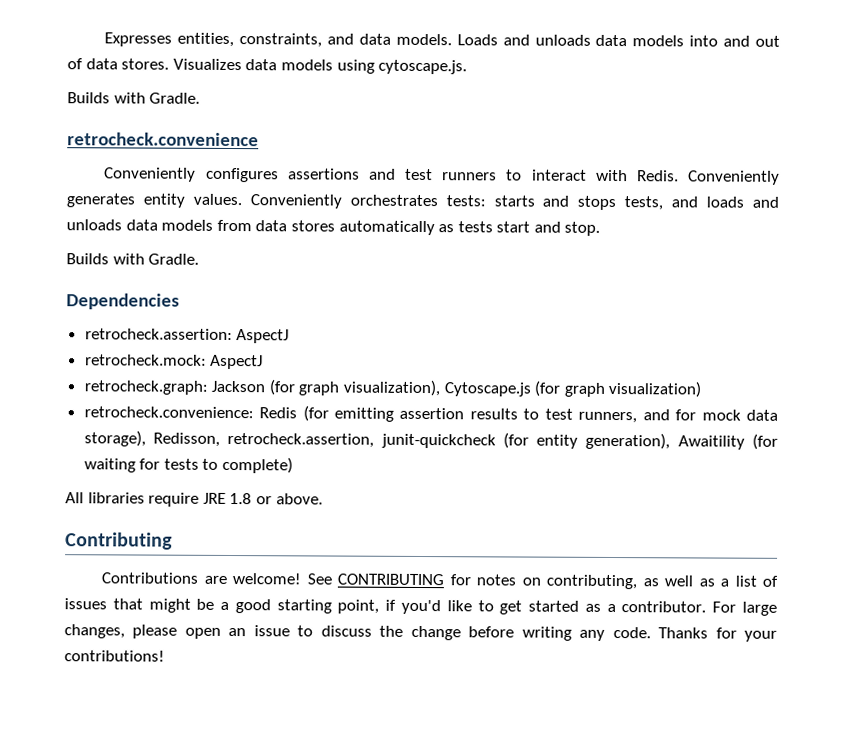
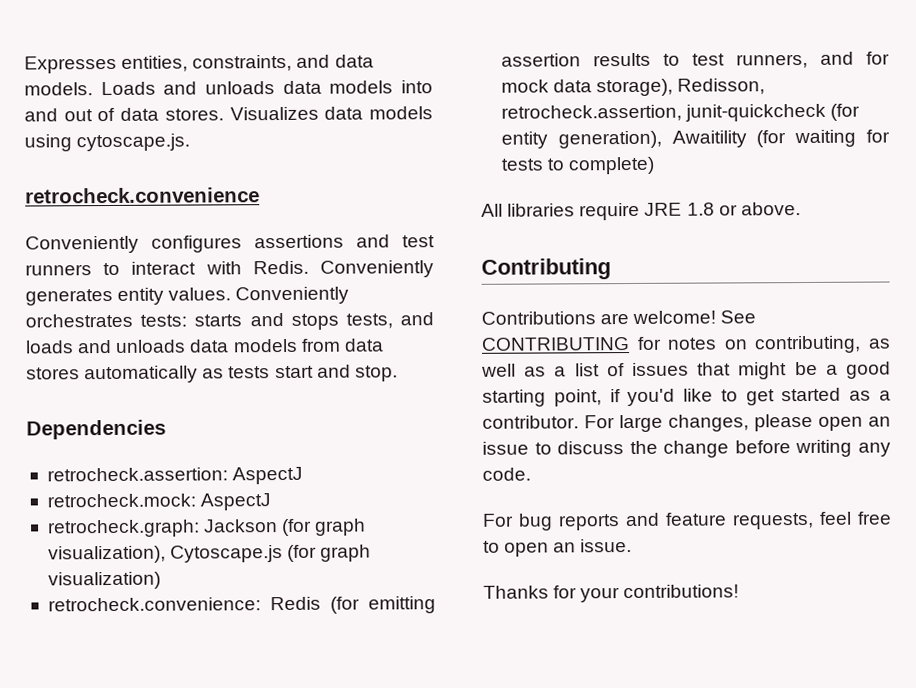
  Visualizes data models using cytoscape.js.
- Builds with Gradle.
  Conveniently orchestrates tests: starts and stops tests, and loads and unloads data models from data stores automatically as tests start and stop.
- Builds with Gradle.
- For large changes, please open an issue to discuss the change before writing any code. Thanks for your contributions!
+ For large changes, please open an issue to discuss the change before writing any code.
+ For bug reports and feature requests, feel free to open an issue.
+ Thanks for your contributions!

